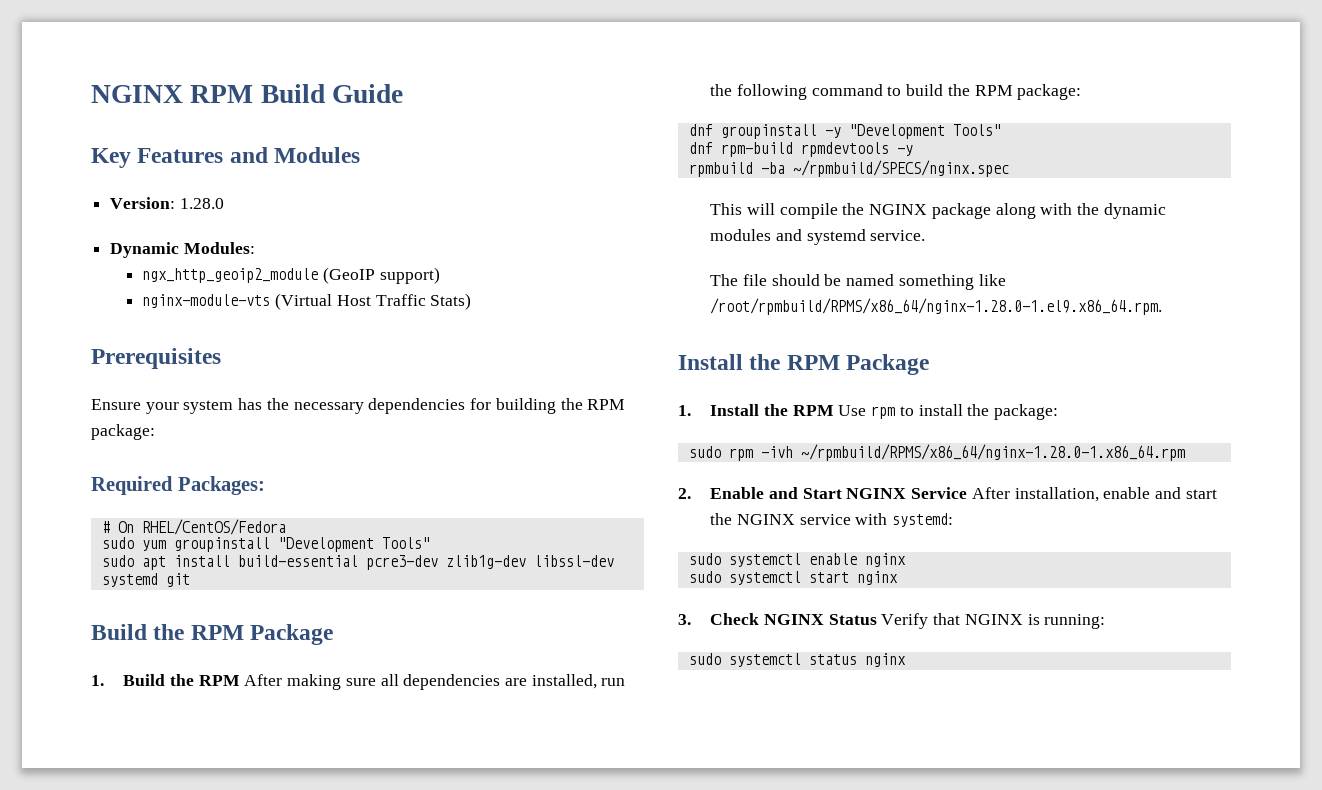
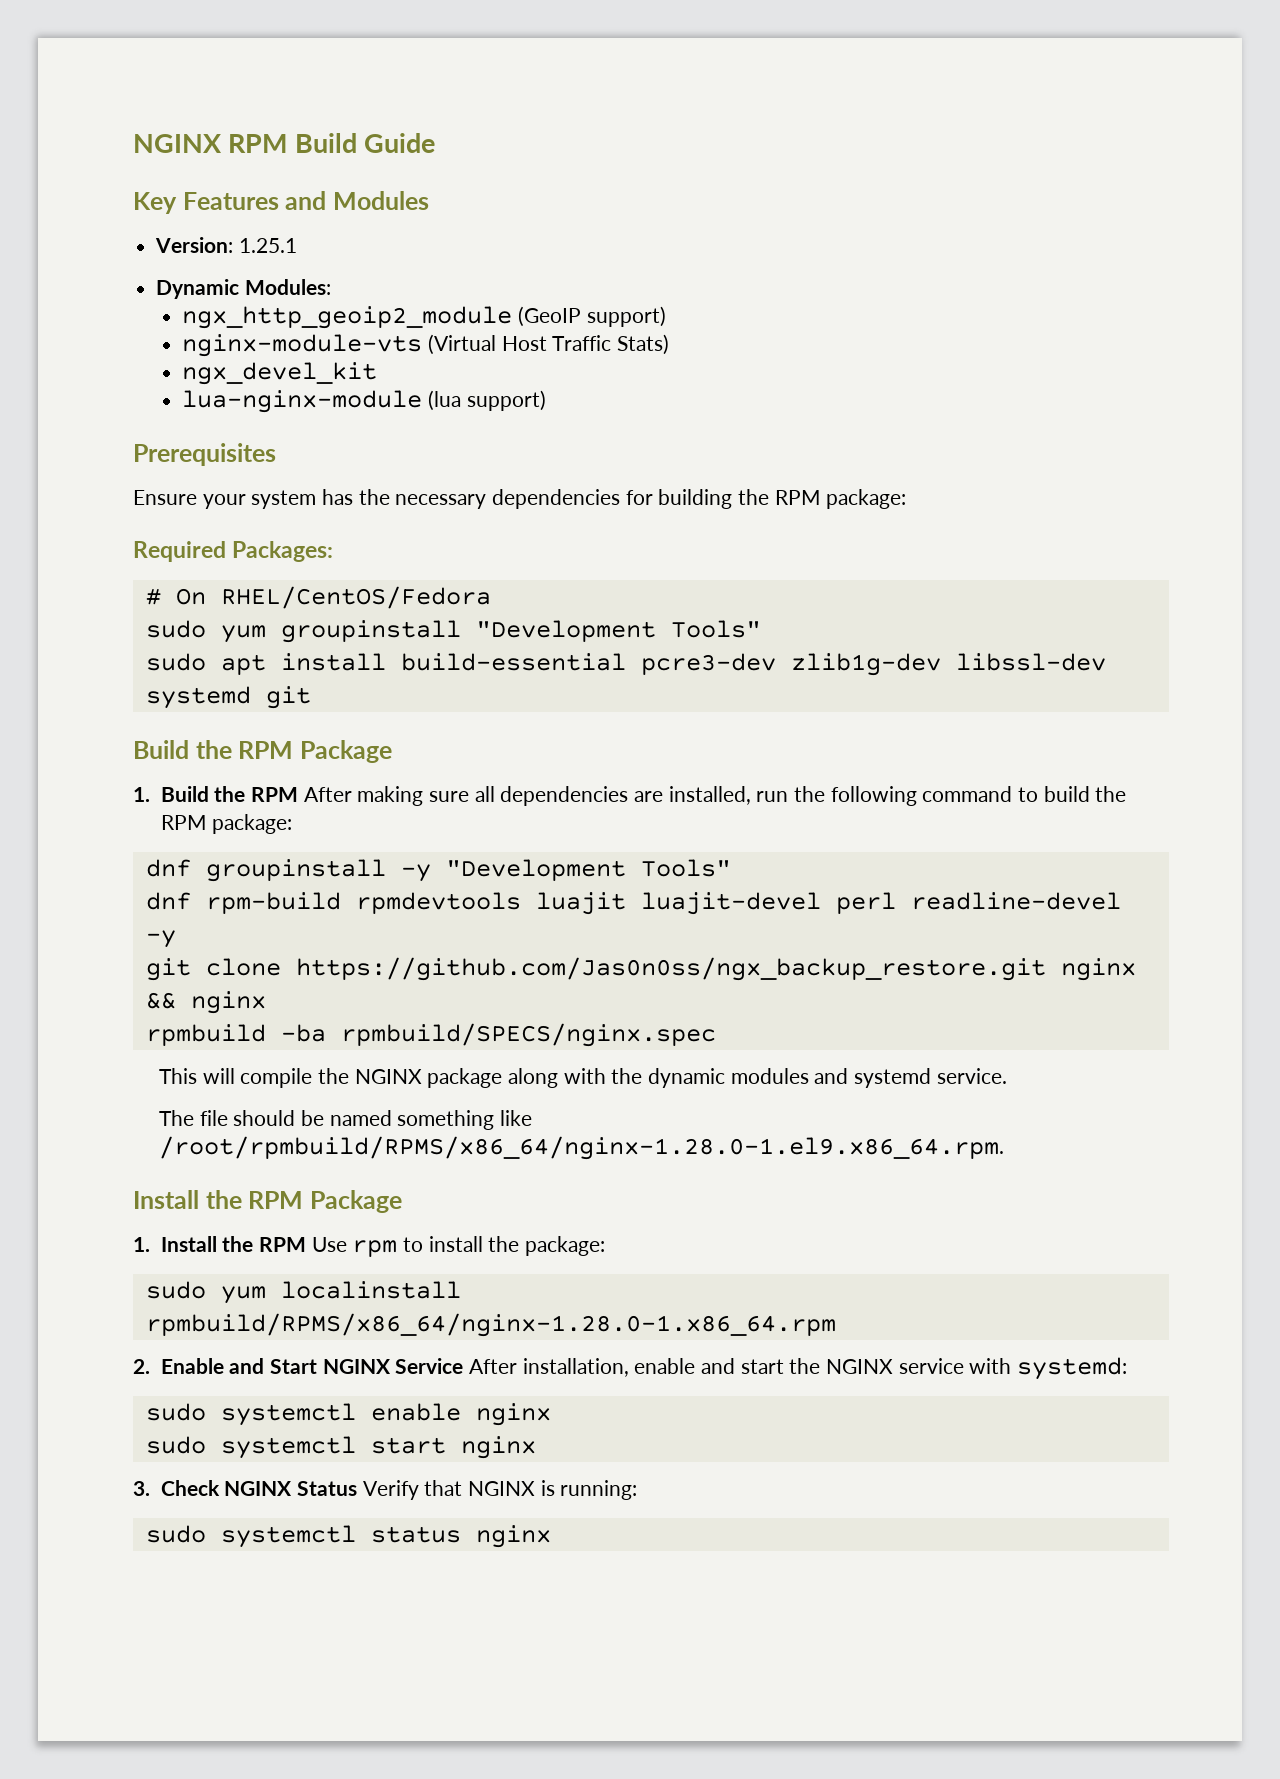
- Version: 1.28.0
+ Version: 1.25.1
+ ngx_devel_kit
+ lua-nginx-module (lua support)
- dnf rpm-build rpmdevtools -y
+ dnf rpm-build rpmdevtools luajit luajit-devel perl readline-devel -y
+ git clone https://github.com/Jas0n0ss/ngx_backup_restore.git nginx && nginx
- rpmbuild -ba ~/rpmbuild/SPECS/nginx.spec
+ rpmbuild -ba rpmbuild/SPECS/nginx.spec
- sudo rpm -ivh ~/rpmbuild/RPMS/x86_64/nginx-1.28.0-1.x86_64.rpm
+ sudo yum localinstall rpmbuild/RPMS/x86_64/nginx-1.28.0-1.x86_64.rpm

